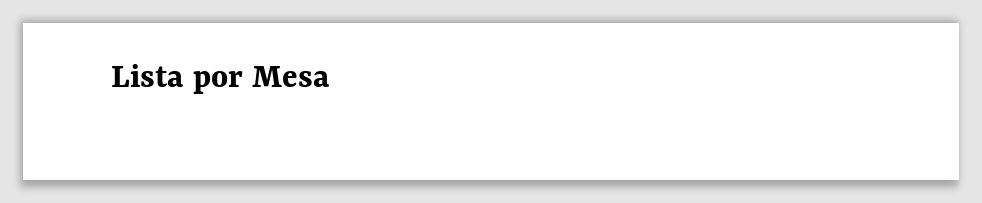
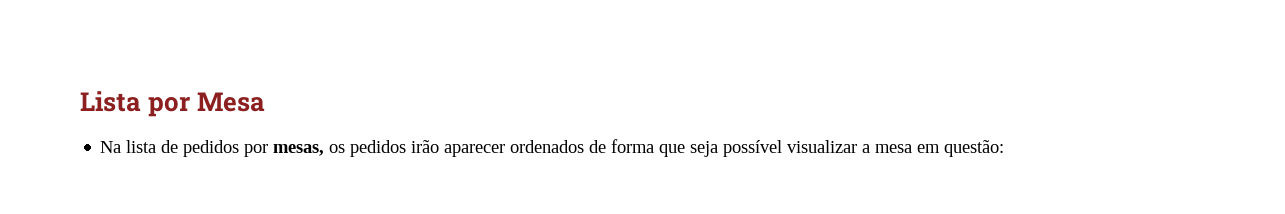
+ Na lista de pedidos por mesas, os pedidos irão aparecer ordenados de forma que seja possível visualizar a mesa em questão:

